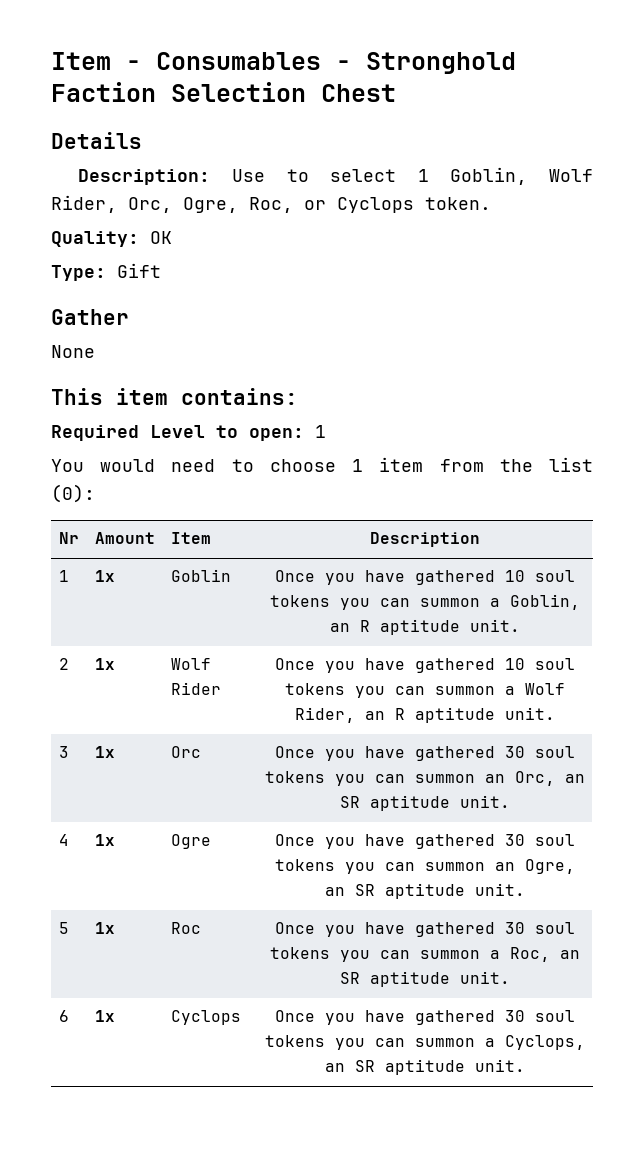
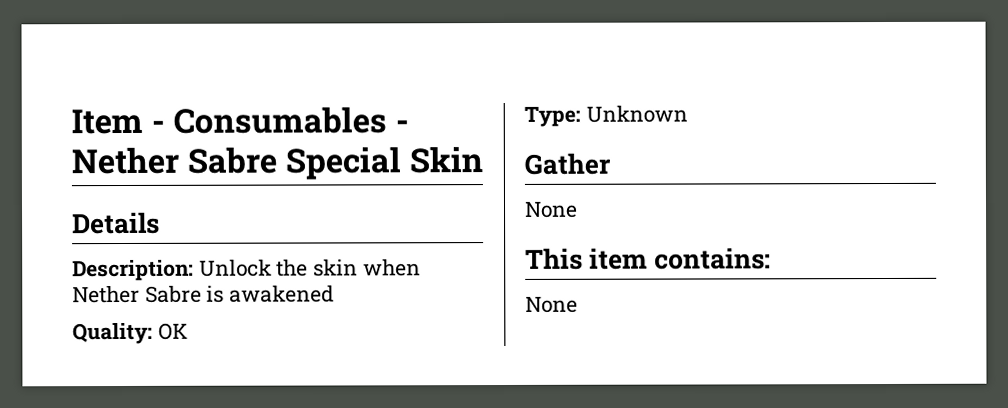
- Item - Consumables - Stronghold Faction Selection Chest
+ Item - Consumables - Nether Sabre Special Skin
  Details
- Description: Use to select 1 Goblin, Wolf Rider, Orc, Ogre, Roc, or Cyclops token.
+ Description: Unlock the skin when Nether Sabre is awakened
- Type: Gift
+ Type: Unknown
  This item contains:
- Required Level to open: 1
- You would need to choose 1 item from the list (0):
- Nr | Amount | Item | Description
- 1 | 1x | Goblin | Once you have gathered 10 soul tokens you can summon a Goblin, an R aptitude unit.
- 2 | 1x | Wolf Rider | Once you have gathered 10 soul tokens you can summon a Wolf Rider, an R aptitude unit.
- 3 | 1x | Orc | Once you have gathered 30 soul tokens you can summon an Orc, an SR aptitude unit.
- 4 | 1x | Ogre | Once you have gathered 30 soul tokens you can summon an Ogre, an SR aptitude unit.
- 5 | 1x | Roc | Once you have gathered 30 soul tokens you can summon a Roc, an SR aptitude unit.
- 6 | 1x | Cyclops | Once you have gathered 30 soul tokens you can summon a Cyclops, an SR aptitude unit.
+ None

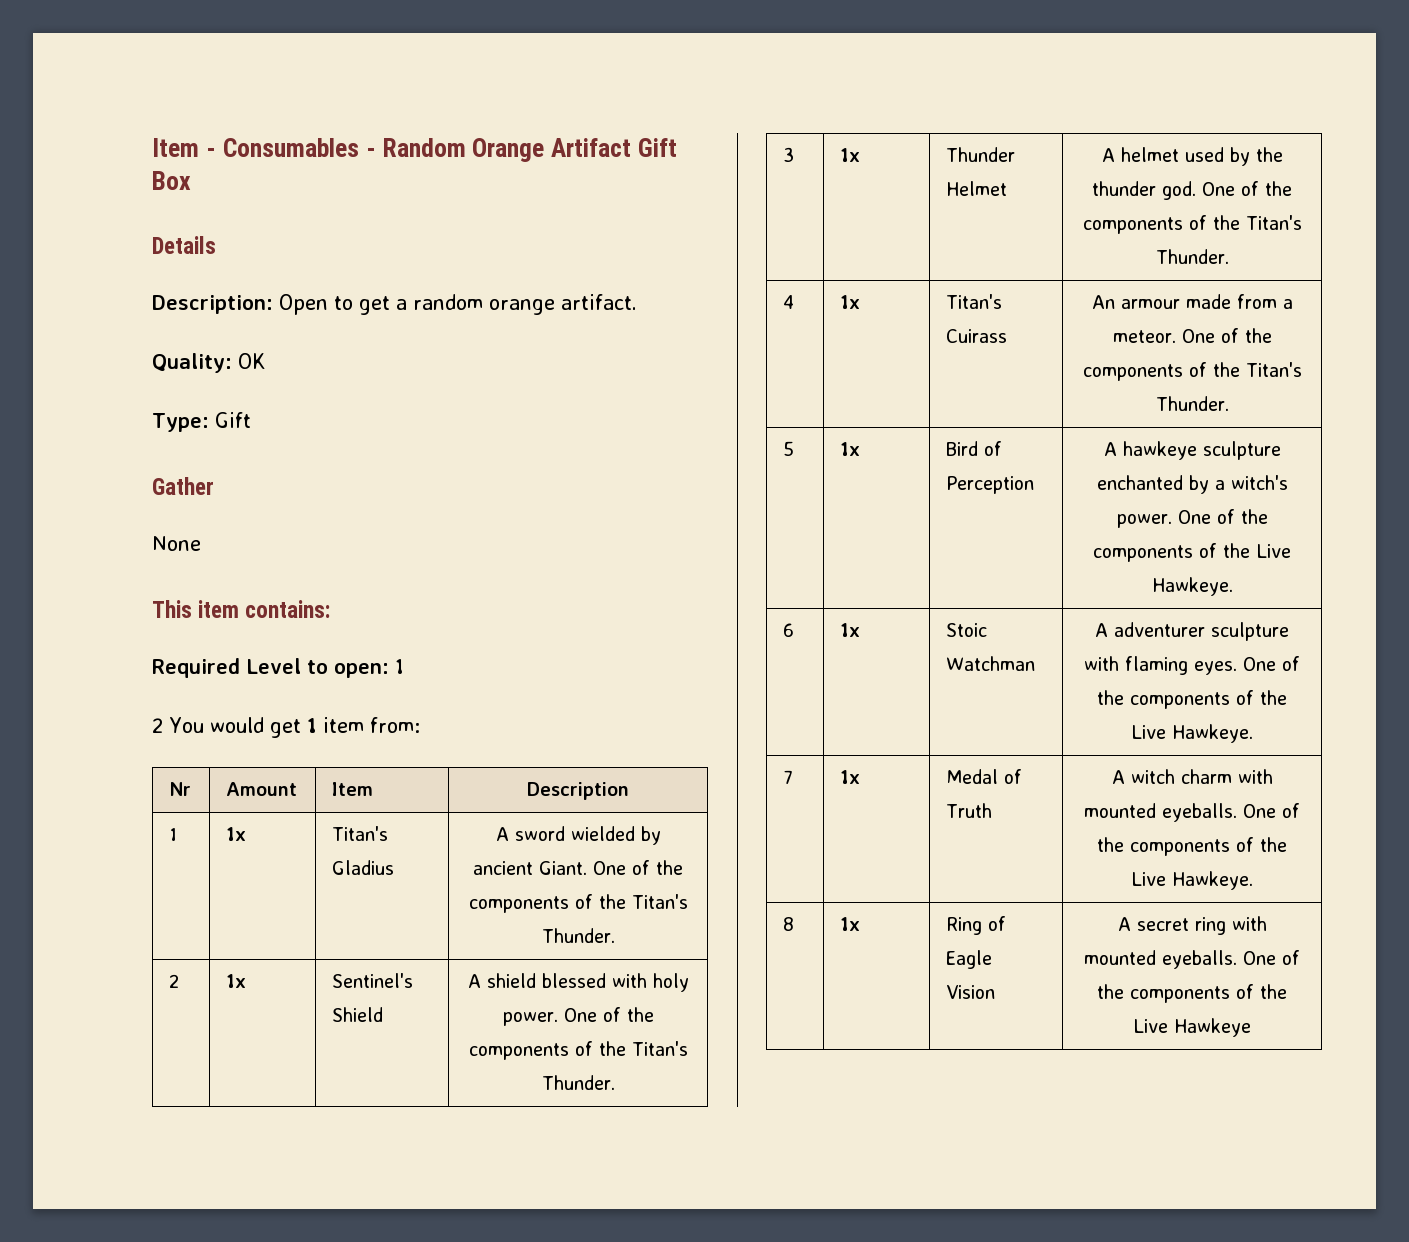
- Item - Consumables - Nether Sabre Special Skin
+ Item - Consumables - Random Orange Artifact Gift Box
  Details
- Description: Unlock the skin when Nether Sabre is awakened
+ Description: Open to get a random orange artifact.
- Type: Unknown
+ Type: Gift
  This item contains:
- None
+ Required Level to open: 1
+ 2 You would get 1 item from:
+ Nr | Amount | Item | Description
+ 1 | 1x | Titan's Gladius | A sword wielded by ancient Giant. One of the components of the Titan's Thunder.
+ 2 | 1x | Sentinel's Shield | A shield blessed with holy power. One of the components of the Titan's Thunder.
+ 3 | 1x | Thunder Helmet | A helmet used by the thunder god. One of the components of the Titan's Thunder.
+ 4 | 1x | Titan's Cuirass | An armour made from a meteor. One of the components of the Titan's Thunder.
+ 5 | 1x | Bird of Perception | A hawkeye sculpture enchanted by a witch's power. One of the components of the Live Hawkeye.
+ 6 | 1x | Stoic Watchman | A adventurer sculpture with flaming eyes. One of the components of the Live Hawkeye.
+ 7 | 1x | Medal of Truth | A witch charm with mounted eyeballs. One of the components of the Live Hawkeye.
+ 8 | 1x | Ring of Eagle Vision | A secret ring with mounted eyeballs. One of the components of the Live Hawkeye

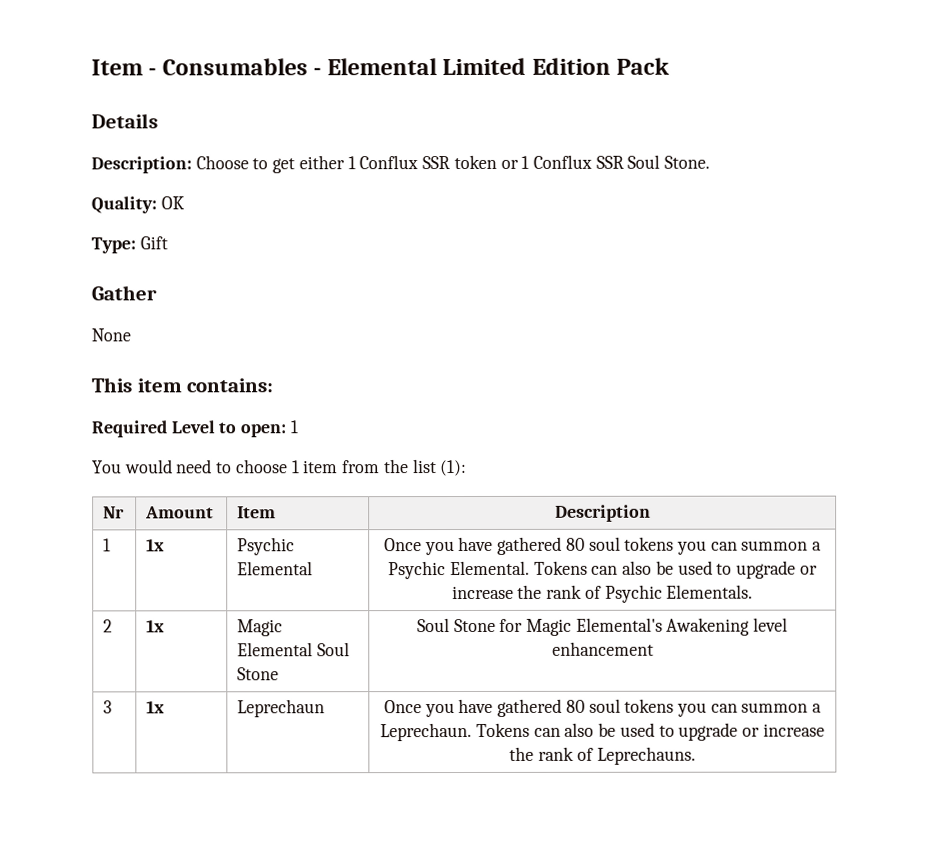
- Item - Consumables - Random Orange Artifact Gift Box
+ Item - Consumables - Elemental Limited Edition Pack
- Description: Open to get a random orange artifact.
+ Description: Choose to get either 1 Conflux SSR token or 1 Conflux SSR Soul Stone.
- 2 You would get 1 item from:
+ You would need to choose 1 item from the list (1):
- 1 | 1x | Titan's Gladius | A sword wielded by ancient Giant. One of the components of the Titan's Thunder.
- 2 | 1x | Sentinel's Shield | A shield blessed with holy power. One of the components of the Titan's Thunder.
- 3 | 1x | Thunder Helmet | A helmet used by the thunder god. One of the components of the Titan's Thunder.
- 4 | 1x | Titan's Cuirass | An armour made from a meteor. One of the components of the Titan's Thunder.
- 5 | 1x | Bird of Perception | A hawkeye sculpture enchanted by a witch's power. One of the components of the Live Hawkeye.
- 6 | 1x | Stoic Watchman | A adventurer sculpture with flaming eyes. One of the components of the Live Hawkeye.
- 7 | 1x | Medal of Truth | A witch charm with mounted eyeballs. One of the components of the Live Hawkeye.
- 8 | 1x | Ring of Eagle Vision | A secret ring with mounted eyeballs. One of the components of the Live Hawkeye
+ 1 | 1x | Psychic Elemental | Once you have gathered 80 soul tokens you can summon a Psychic Elemental. Tokens can also be used to upgrade or increase the rank of Psychic Elementals.
+ 2 | 1x | Magic Elemental Soul Stone | Soul Stone for Magic Elemental's Awakening level enhancement
+ 3 | 1x | Leprechaun | Once you have gathered 80 soul tokens you can summon a Leprechaun. Tokens can also be used to upgrade or increase the rank of Leprechauns.

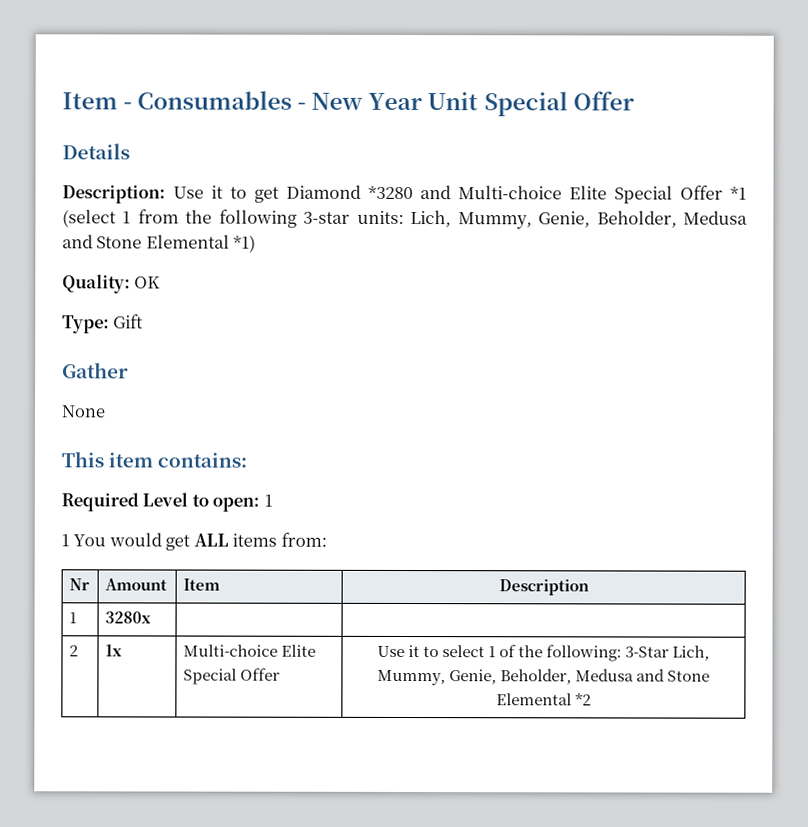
- Item - Consumables - Elemental Limited Edition Pack
+ Item - Consumables - New Year Unit Special Offer
  Details
- Description: Choose to get either 1 Conflux SSR token or 1 Conflux SSR Soul Stone.
+ Description: Use it to get Diamond *3280 and Multi-choice Elite Special Offer *1 (select 1 from the following 3-star units: Lich, Mummy, Genie, Beholder, Medusa and Stone Elemental *1)
- You would need to choose 1 item from the list (1):
+ 1 You would get ALL items from:
- 1 | 1x | Psychic Elemental | Once you have gathered 80 soul tokens you can summon a Psychic Elemental. Tokens can also be used to upgrade or increase the rank of Psychic Elementals.
- 2 | 1x | Magic Elemental Soul Stone | Soul Stone for Magic Elemental's Awakening level enhancement
- 3 | 1x | Leprechaun | Once you have gathered 80 soul tokens you can summon a Leprechaun. Tokens can also be used to upgrade or increase the rank of Leprechauns.
+ 1 | 3280x | |
+ 2 | 1x | Multi-choice Elite Special Offer | Use it to select 1 of the following: 3-Star Lich, Mummy, Genie, Beholder, Medusa and Stone Elemental *2

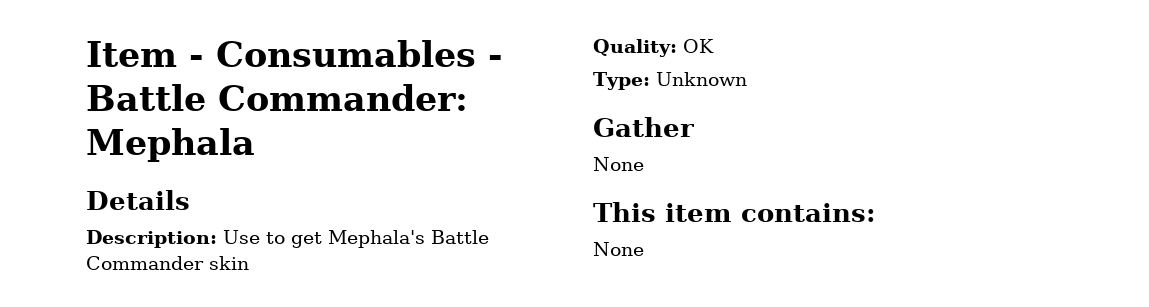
- Item - Consumables - New Year Unit Special Offer
+ Item - Consumables - Battle Commander: Mephala
- Description: Use it to get Diamond *3280 and Multi-choice Elite Special Offer *1 (select 1 from the following 3-star units: Lich, Mummy, Genie, Beholder, Medusa and Stone Elemental *1)
+ Description: Use to get Mephala's Battle Commander skin
- Type: Gift
+ Type: Unknown
  This item contains:
- Required Level to open: 1
- 1 You would get ALL items from:
- Nr | Amount | Item | Description
- 1 | 3280x | |
- 2 | 1x | Multi-choice Elite Special Offer | Use it to select 1 of the following: 3-Star Lich, Mummy, Genie, Beholder, Medusa and Stone Elemental *2
+ None

